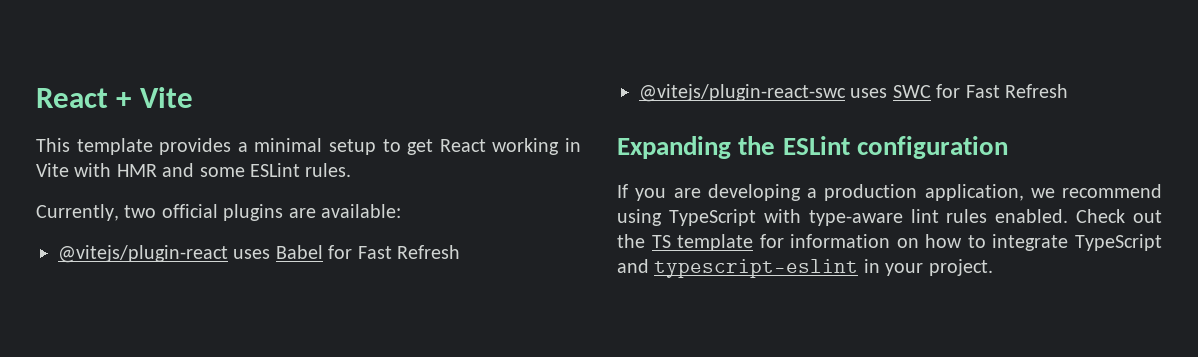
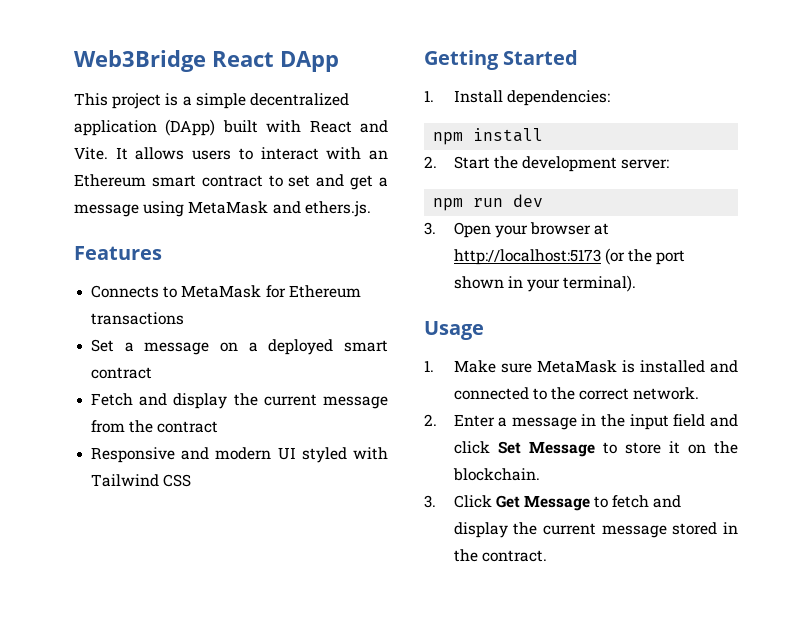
- React + Vite
- This template provides a minimal setup to get React working in Vite with HMR and some ESLint rules.
- Currently, two official plugins are available:
- @vitejs/plugin-react uses Babel for Fast Refresh
- @vitejs/plugin-react-swc uses SWC for Fast Refresh
- Expanding the ESLint configuration
- If you are developing a production application, we recommend using TypeScript with type-aware lint rules enabled. Check out the TS template for information on how to integrate TypeScript and typescript-eslint in your project.
+ Web3Bridge React DApp
+ This project is a simple decentralized application (DApp) built with React and Vite. It allows users to interact with an Ethereum smart contract to set and get a message using MetaMask and ethers.js.
+ Features
+ Connects to MetaMask for Ethereum transactions
+ Set a message on a deployed smart contract
+ Fetch and display the current message from the contract
+ Responsive and modern UI styled with Tailwind CSS
+ Getting Started
+ 1. Install dependencies:
+ npm install
+ 2. Start the development server:
+ npm run dev
+ 3. Open your browser at http://localhost:5173 (or the port shown in your terminal).
+ Usage
+ 1. Make sure MetaMask is installed and connected to the correct network.
+ 2. Enter a message in the input field and click Set Message to store it on the blockchain.
+ 3. Click Get Message to fetch and display the current message stored in the contract.

